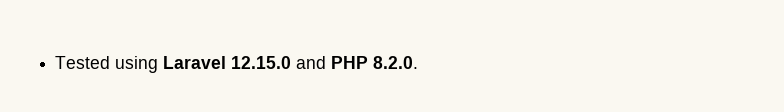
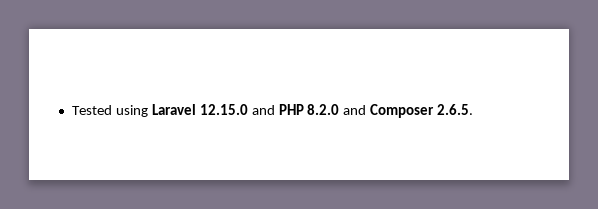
- Tested using Laravel 12.15.0 and PHP 8.2.0.
+ Tested using Laravel 12.15.0 and PHP 8.2.0 and Composer 2.6.5.

